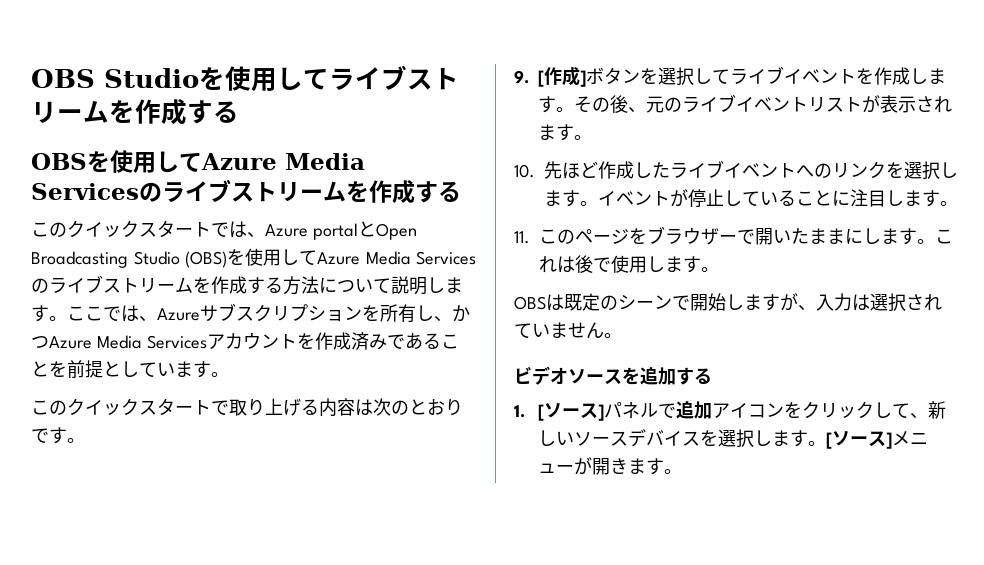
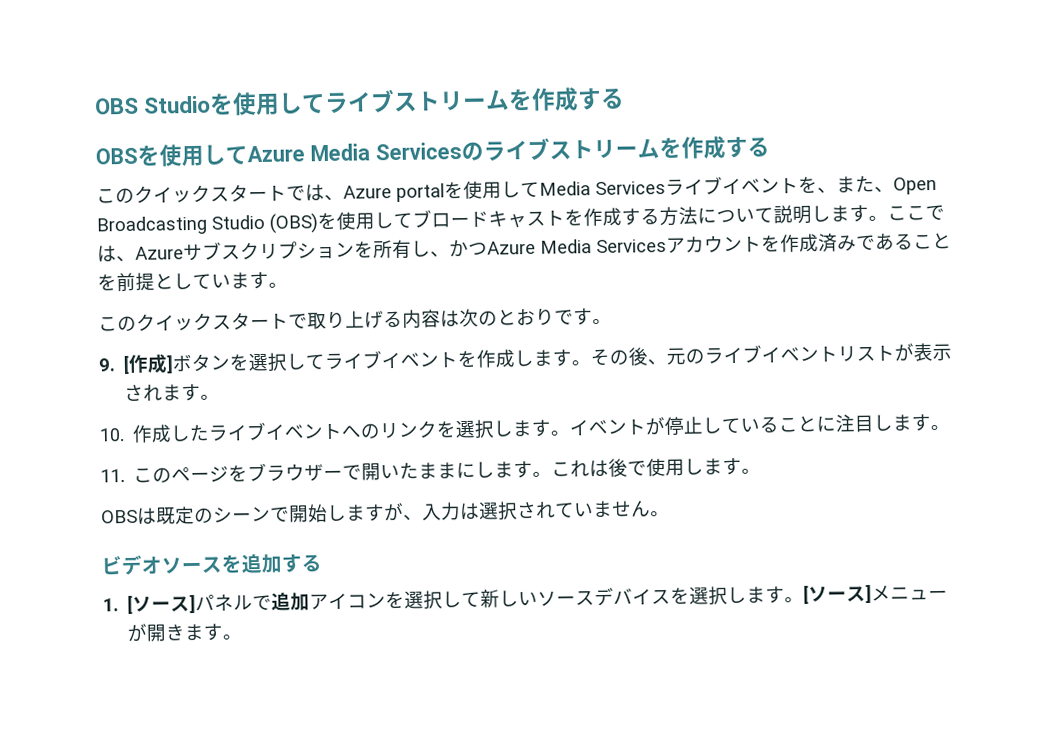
- このクイックスタートでは、Azure portalとOpen Broadcasting Studio (OBS)を使用してAzure Media Servicesのライブストリームを作成する方法について説明します。
+ このクイックスタートでは、Azure portalを使用してMedia Servicesライブイベントを、また、Open Broadcasting Studio (OBS)を使用してブロードキャストを作成する方法について説明します。
- 10.先ほど作成したライブイベントへのリンクを選択します。
+ 10.作成したライブイベントへのリンクを選択します。
- 1. [ソース]パネルで追加アイコンをクリックして、新しいソースデバイスを選択します。
+ 1. [ソース]パネルで追加アイコンを選択して新しいソースデバイスを選択します。

